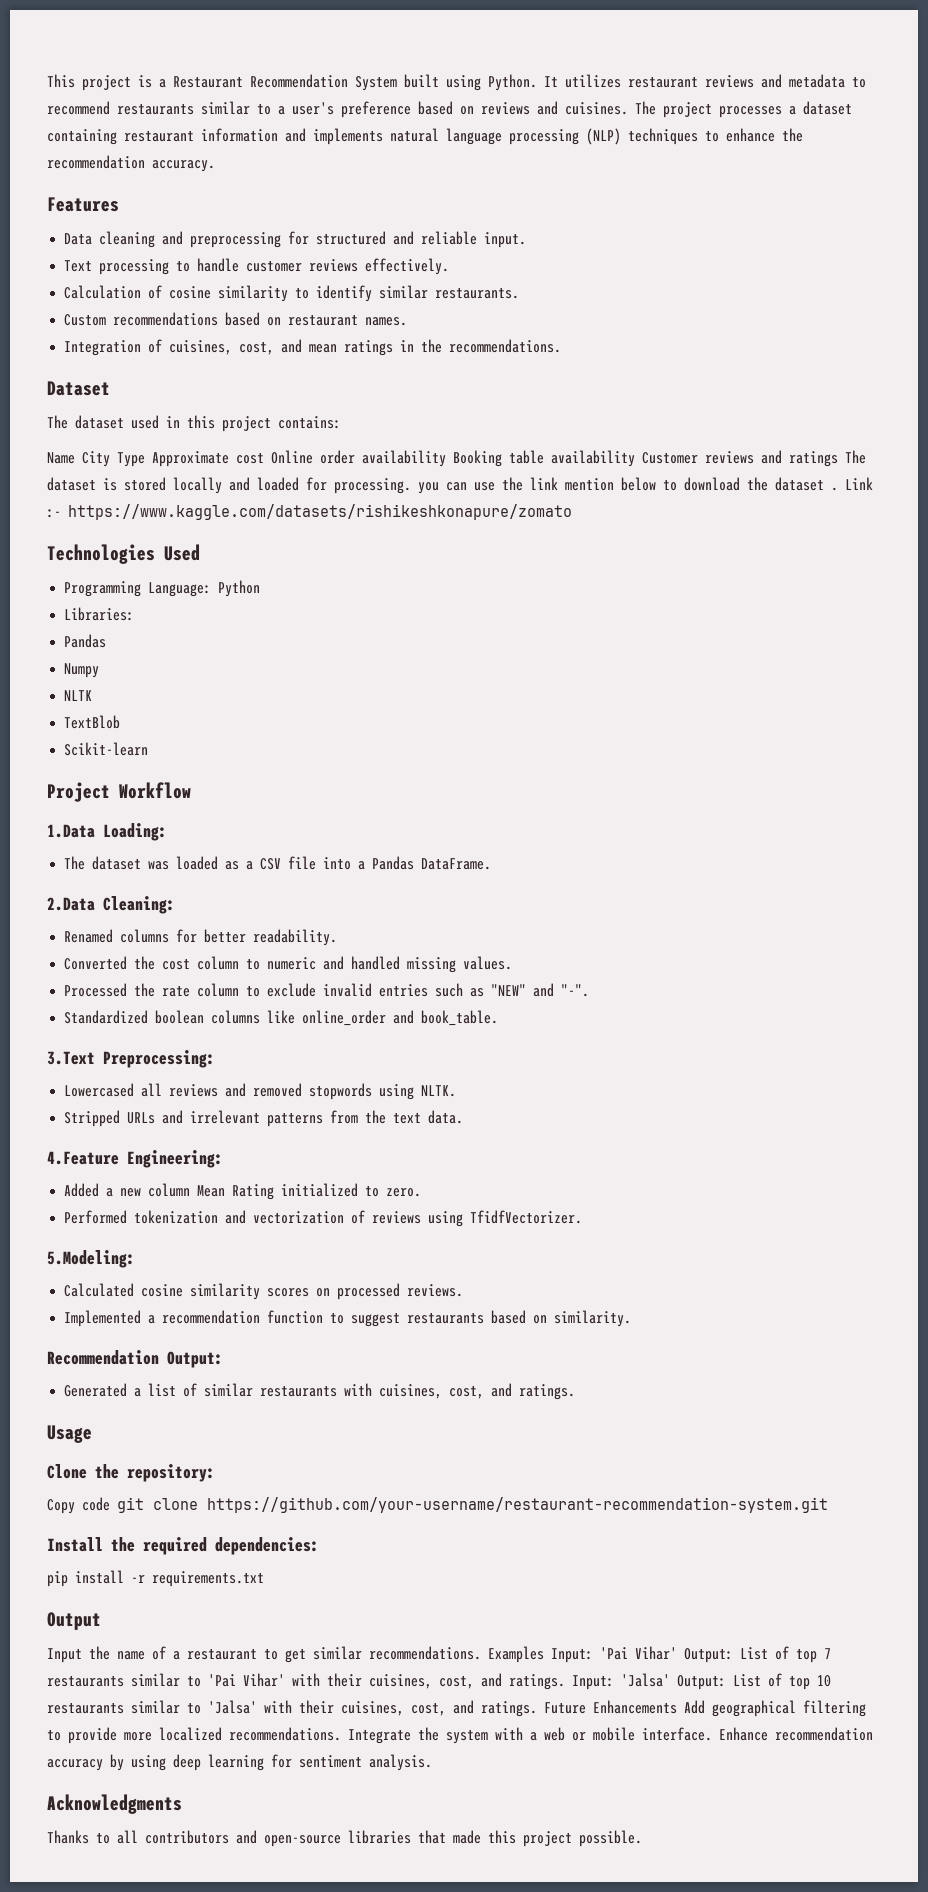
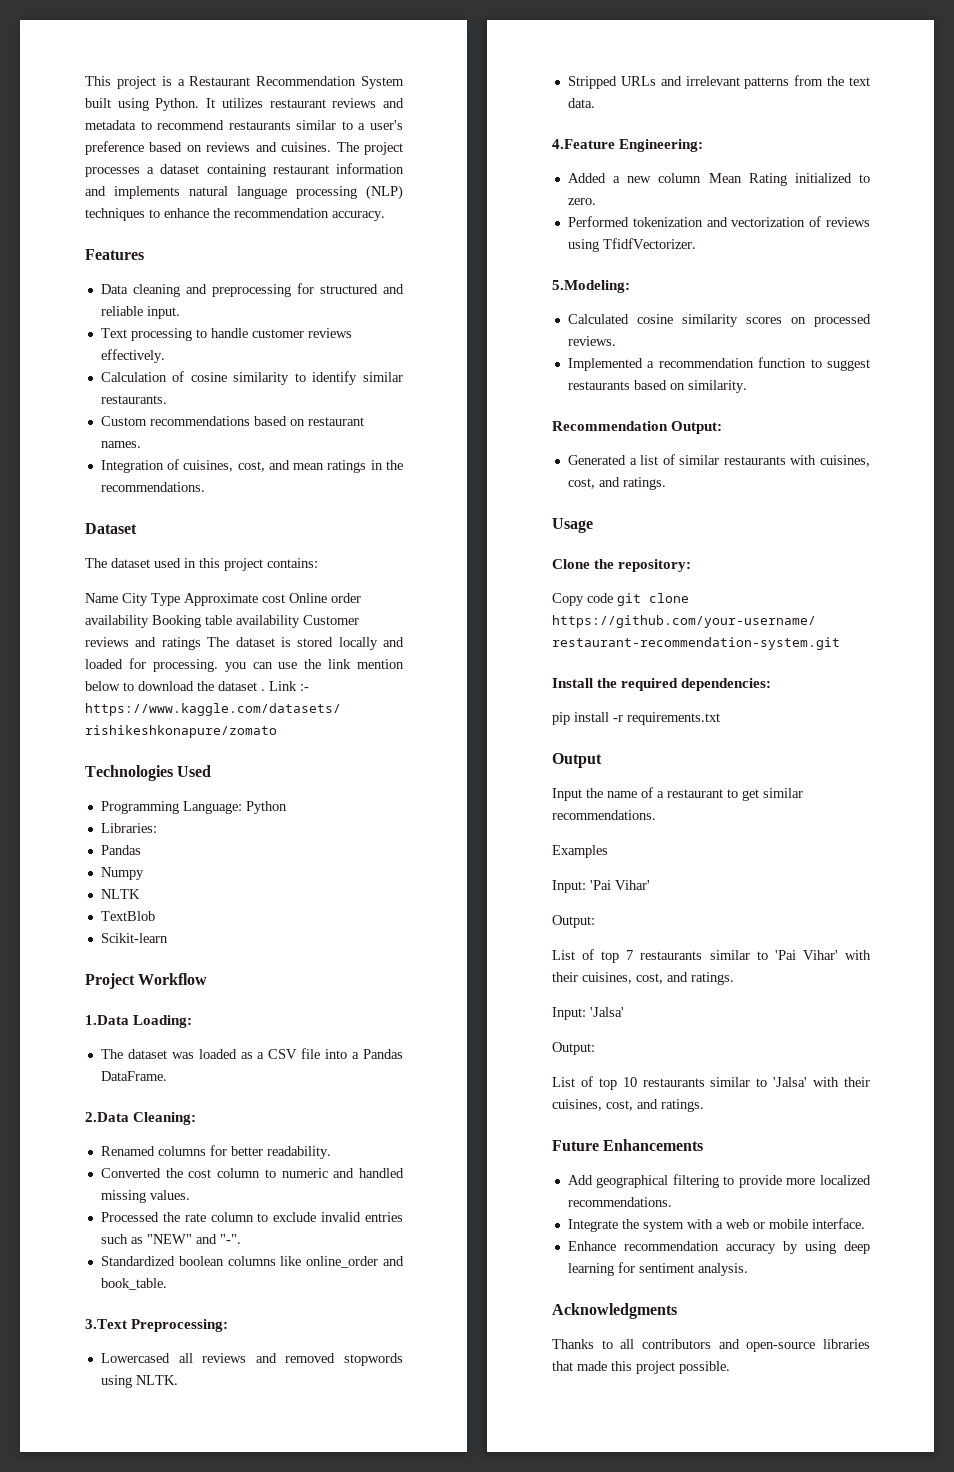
- Input the name of a restaurant to get similar recommendations. Examples Input: 'Pai Vihar' Output: List of top 7 restaurants similar to 'Pai Vihar' with their cuisines, cost, and ratings. Input: 'Jalsa' Output: List of top 10 restaurants similar to 'Jalsa' with their cuisines, cost, and ratings. Future Enhancements Add geographical filtering to provide more localized recommendations. Integrate the system with a web or mobile interface. Enhance recommendation accuracy by using deep learning for sentiment analysis.
+ Input the name of a restaurant to get similar recommendations.
+ Examples
+ Input: 'Pai Vihar'
+ Output:
+ List of top 7 restaurants similar to 'Pai Vihar' with their cuisines, cost, and ratings.
+ Input: 'Jalsa'
+ Output:
+ List of top 10 restaurants similar to 'Jalsa' with their cuisines, cost, and ratings.
+ Future Enhancements
+ Add geographical filtering to provide more localized recommendations.
+ Integrate the system with a web or mobile interface.
+ Enhance recommendation accuracy by using deep learning for sentiment analysis.

